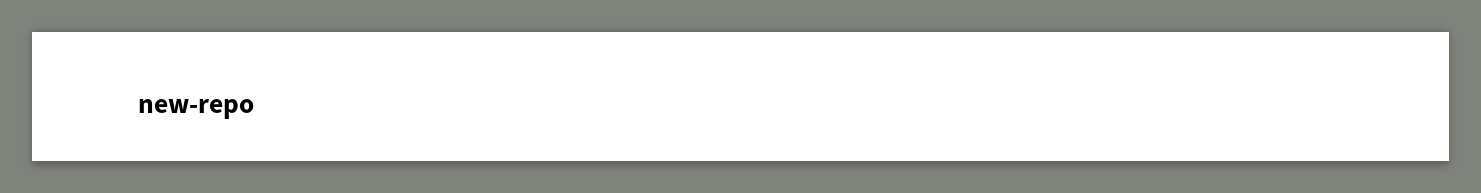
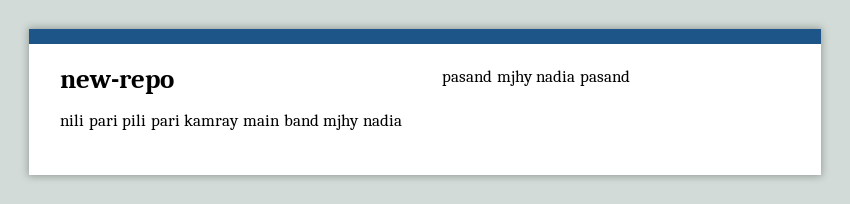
+ nili pari pili pari kamray main band mjhy nadia pasand mjhy nadia pasand

